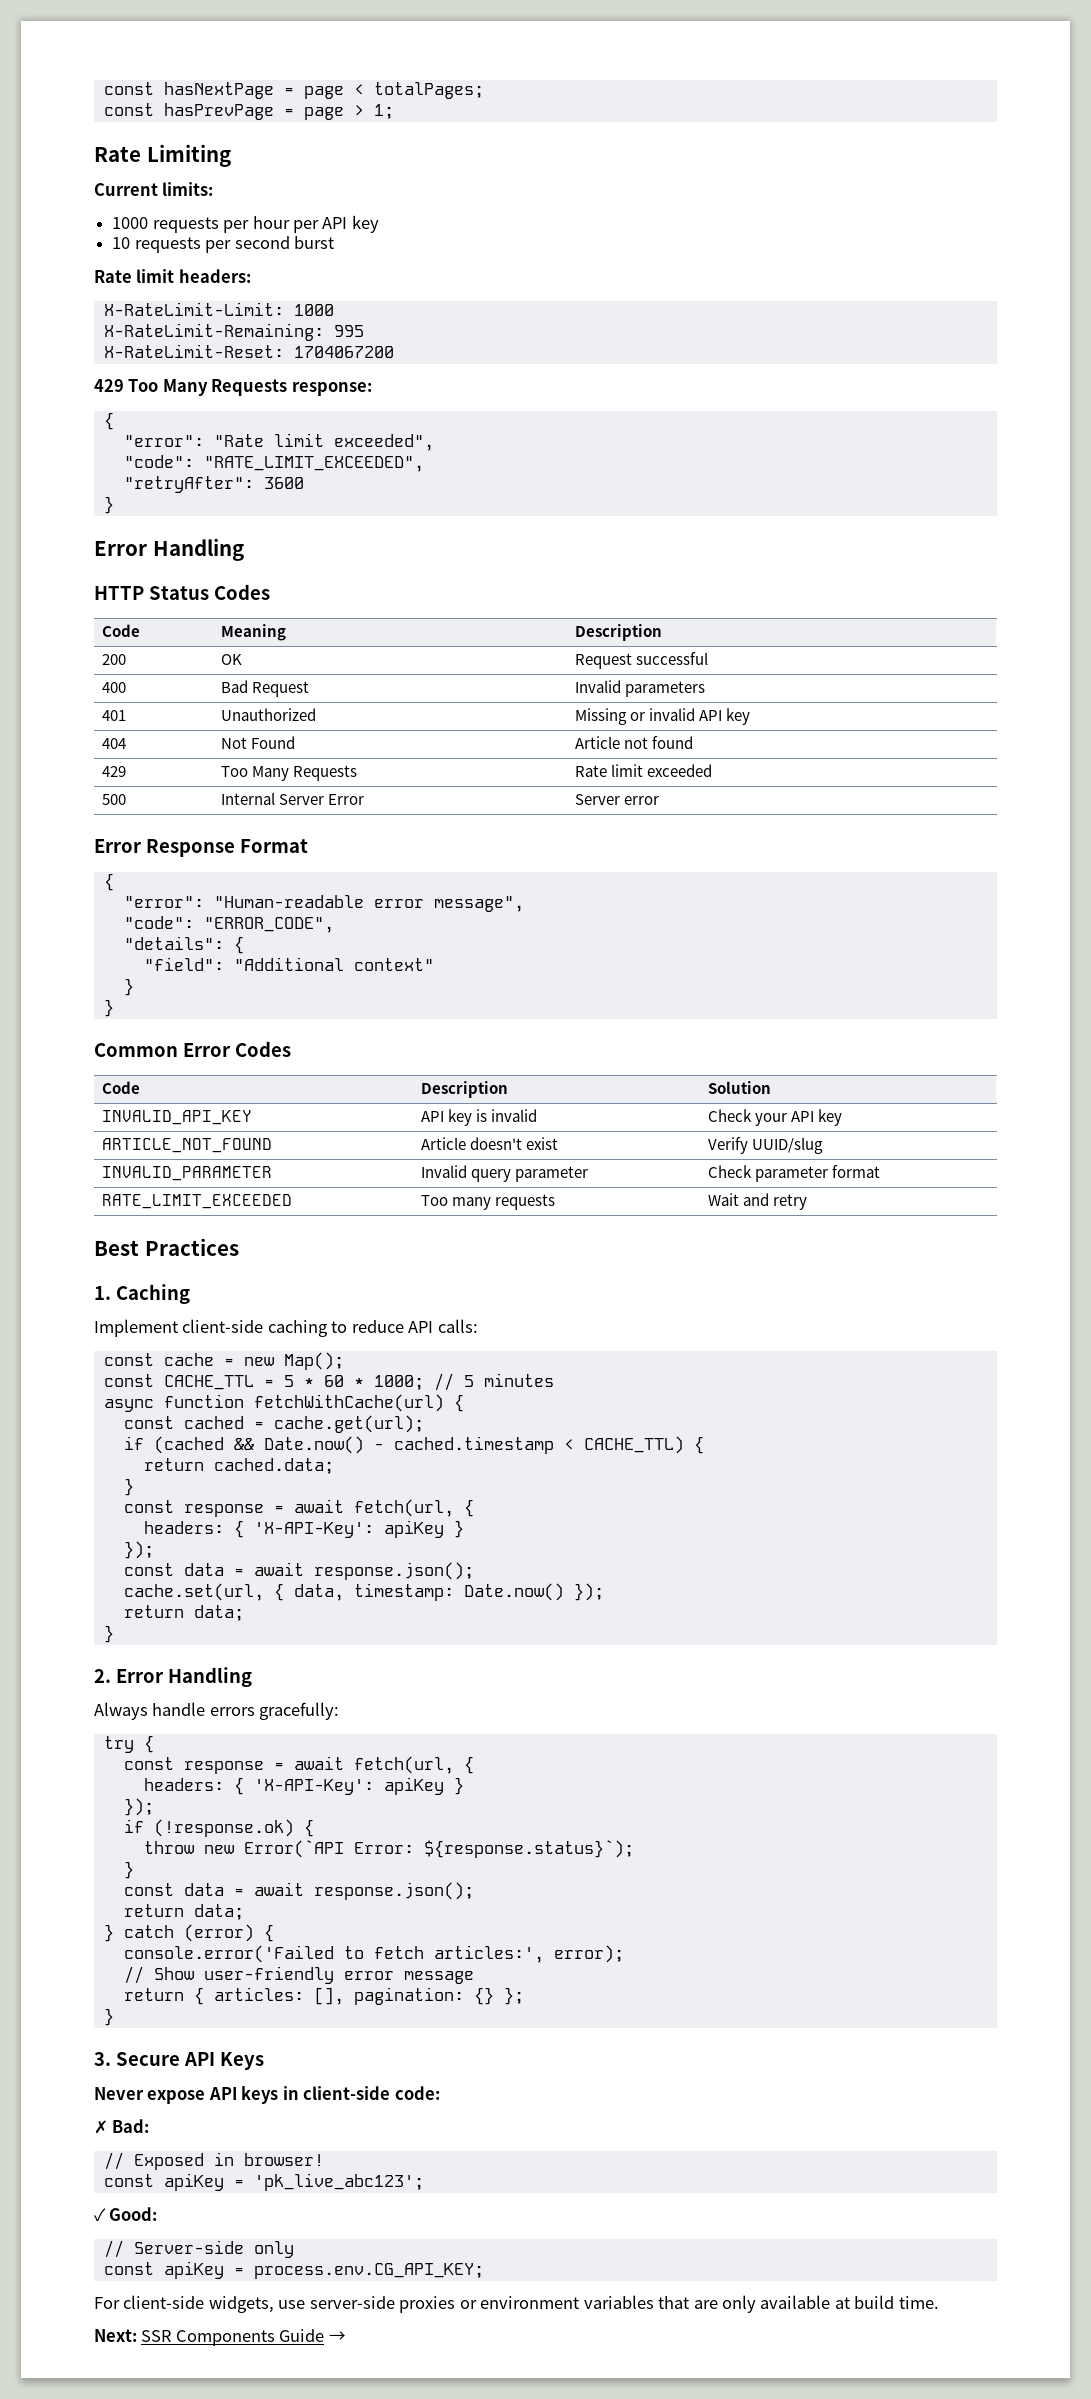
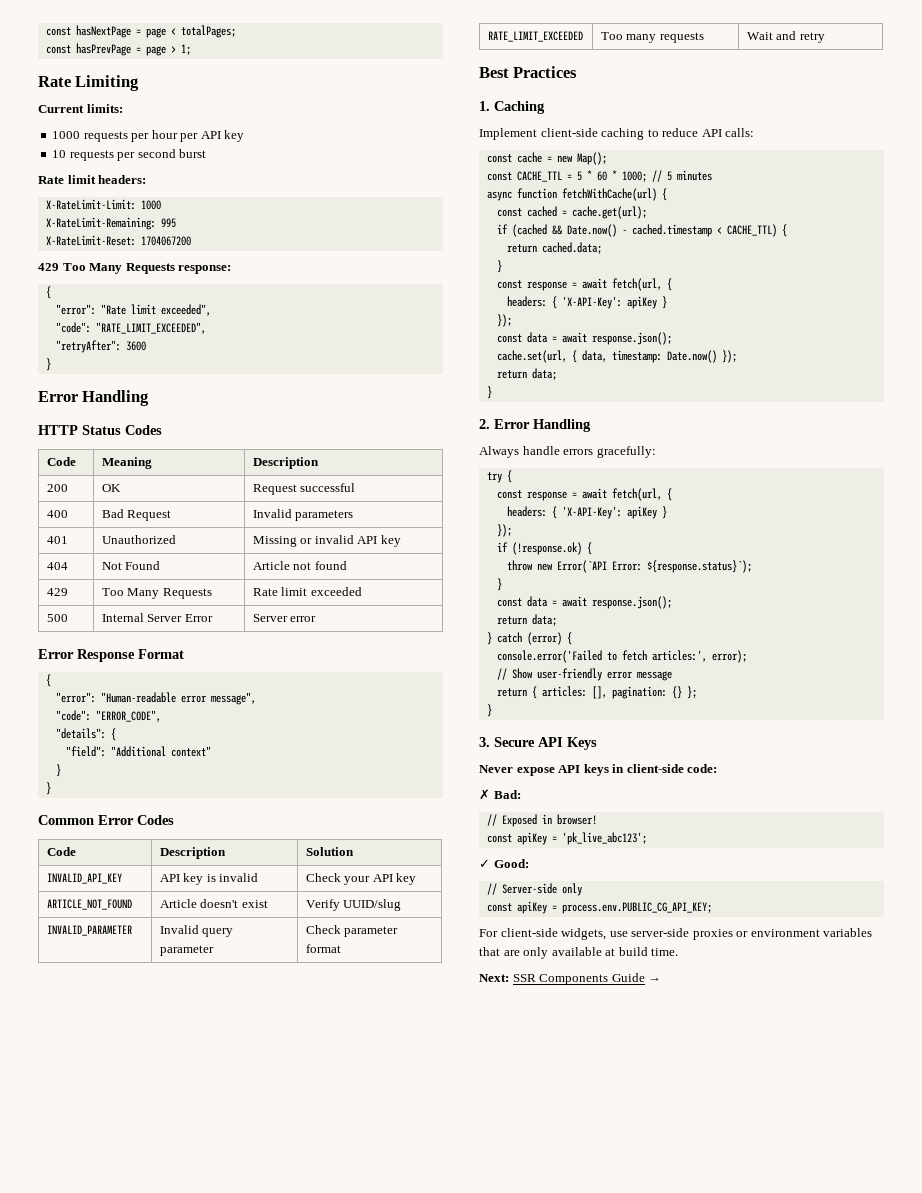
- const apiKey = process.env.CG_API_KEY;
+ const apiKey = process.env.PUBLIC_CG_API_KEY;

